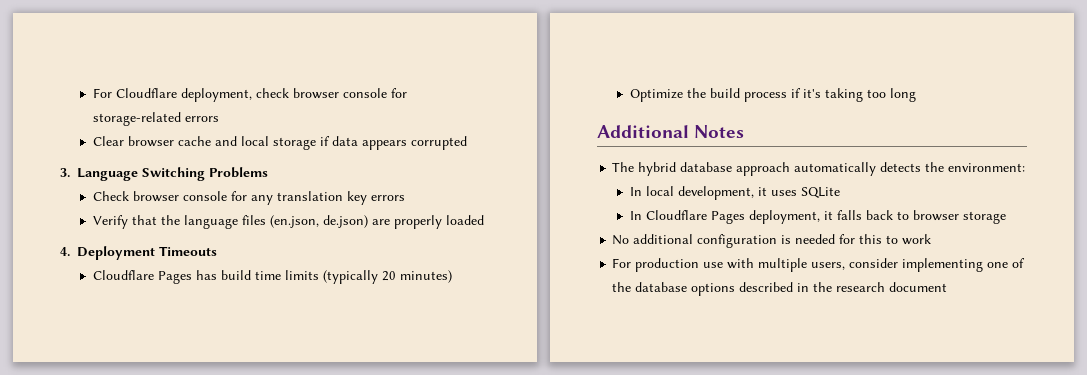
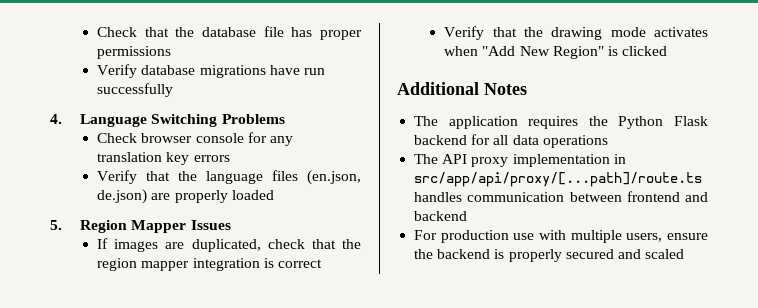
- For Cloudflare deployment, check browser console for storage-related errors
- Clear browser cache and local storage if data appears corrupted
- 3. Language Switching Problems
+ Check that the database file has proper permissions
+ Verify database migrations have run successfully
+ 4. Language Switching Problems
- 4. Deployment Timeouts
- Cloudflare Pages has build time limits (typically 20 minutes)
- Optimize the build process if it's taking too long
+ 5. Region Mapper Issues
+ If images are duplicated, check that the region mapper integration is correct
+ Verify that the drawing mode activates when "Add New Region" is clicked
  Additional Notes
- The hybrid database approach automatically detects the environment:
- In local development, it uses SQLite
- In Cloudflare Pages deployment, it falls back to browser storage
- No additional configuration is needed for this to work
+ The application requires the Python Flask backend for all data operations
+ The API proxy implementation in src/app/api/proxy/[...path]/route.ts handles communication between frontend and backend
- For production use with multiple users, consider implementing one of the database options described in the research document
+ For production use with multiple users, ensure the backend is properly secured and scaled

